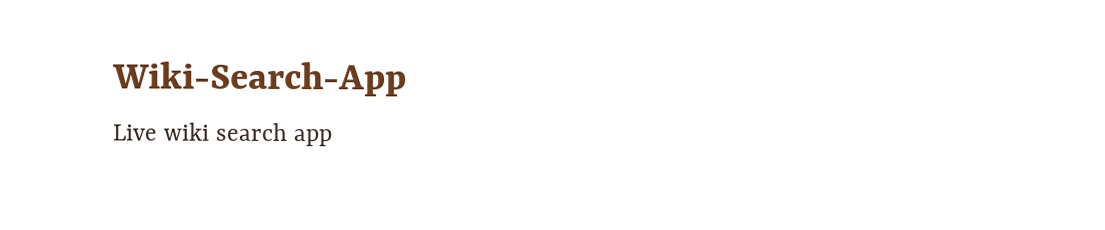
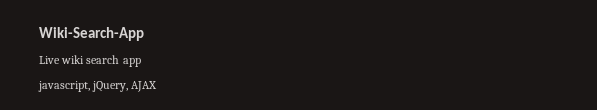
+ javascript, jQuery, AJAX

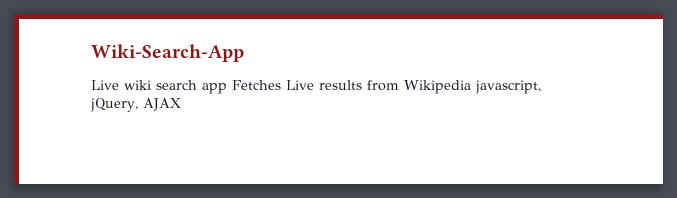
- Live wiki search app
- javascript, jQuery, AJAX
+ Live wiki search app Fetches Live results from Wikipedia javascript, jQuery, AJAX

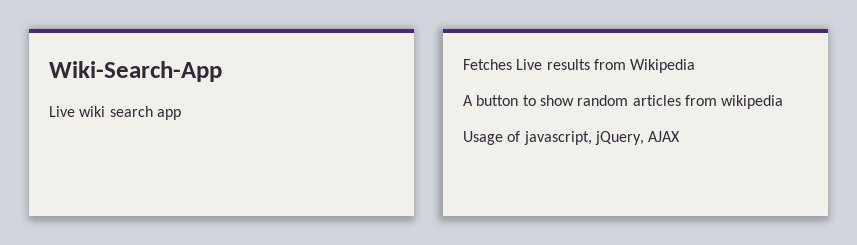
- Live wiki search app Fetches Live results from Wikipedia javascript, jQuery, AJAX
+ Live wiki search app
+ Fetches Live results from Wikipedia
+ A button to show random articles from wikipedia
+ Usage of javascript, jQuery, AJAX

